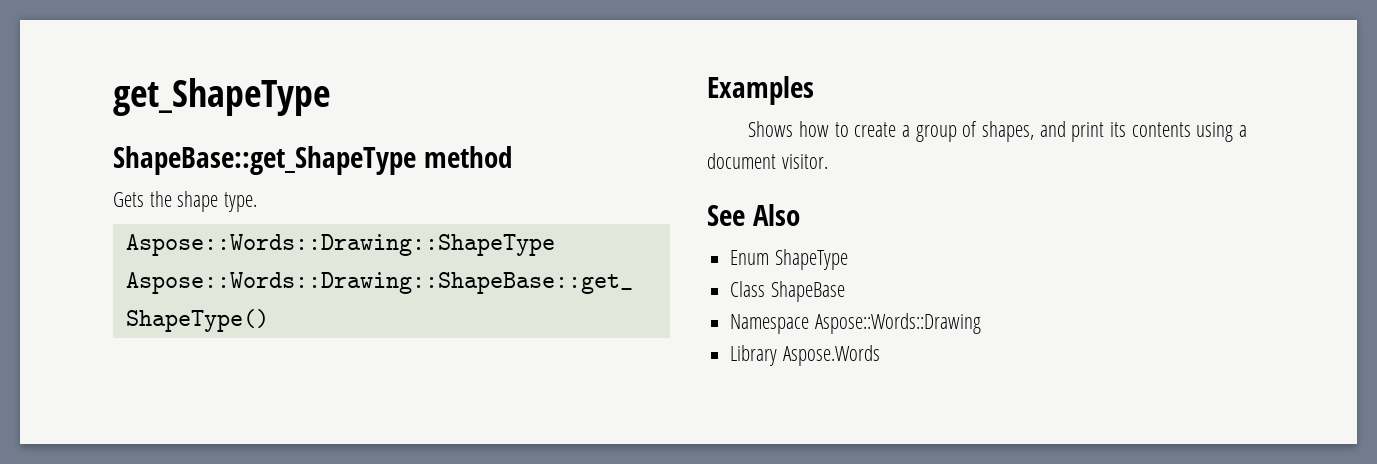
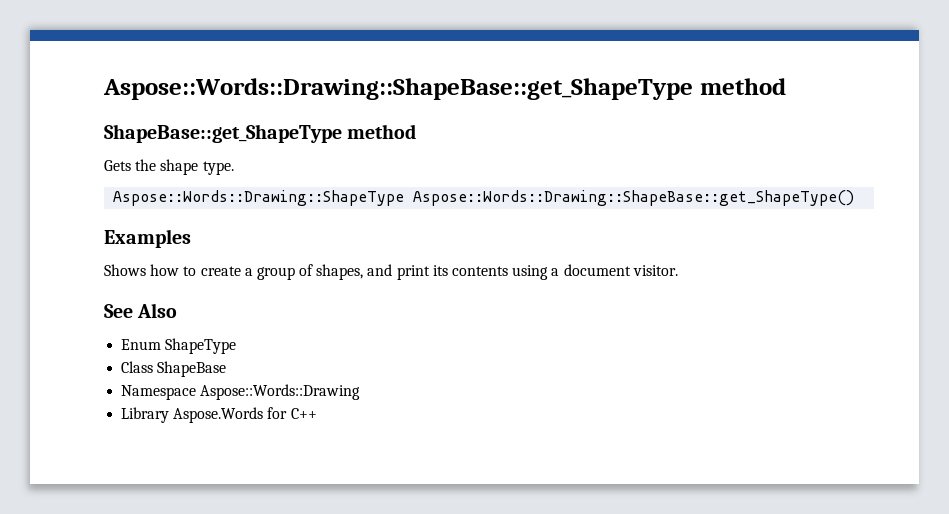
- get_ShapeType
+ Aspose::Words::Drawing::ShapeBase::get_ShapeType method
- Library Aspose.Words
+ Library Aspose.Words for C++

